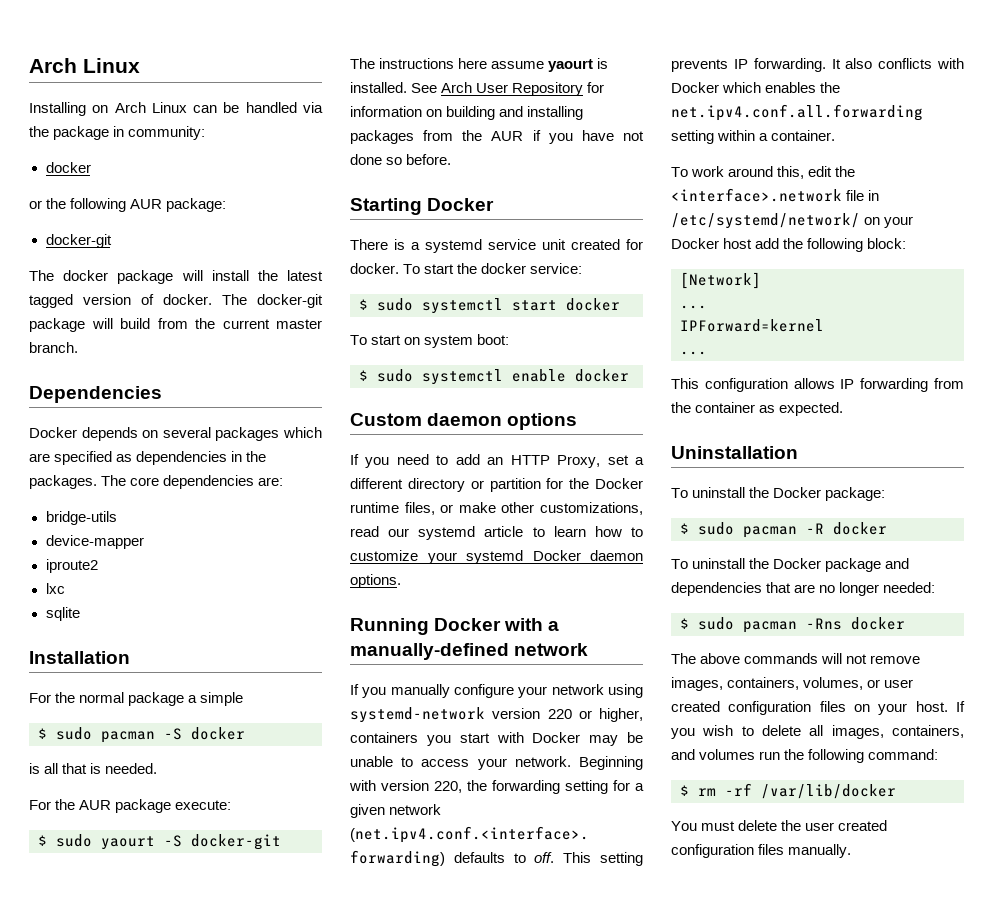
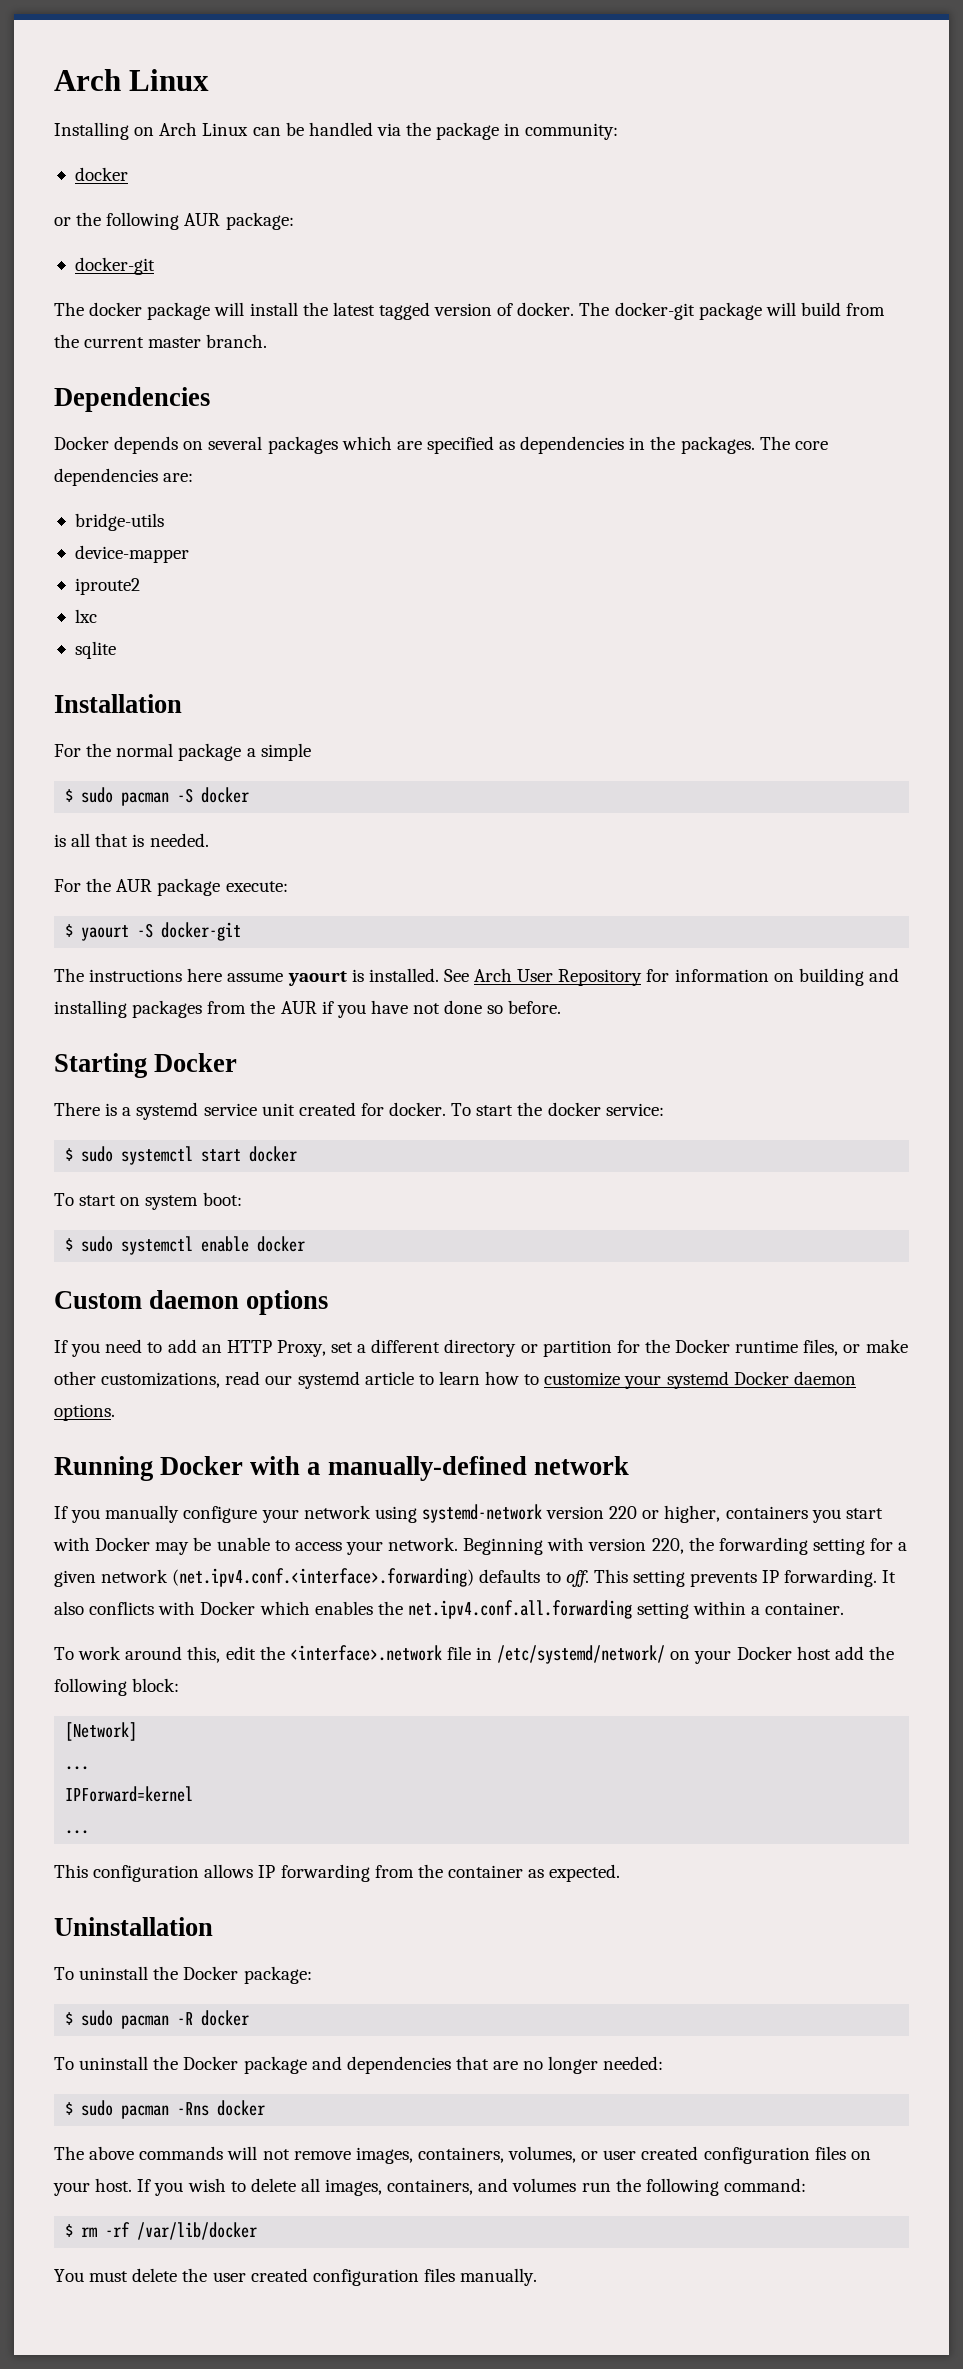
- $ sudo yaourt -S docker-git
+ $ yaourt -S docker-git

